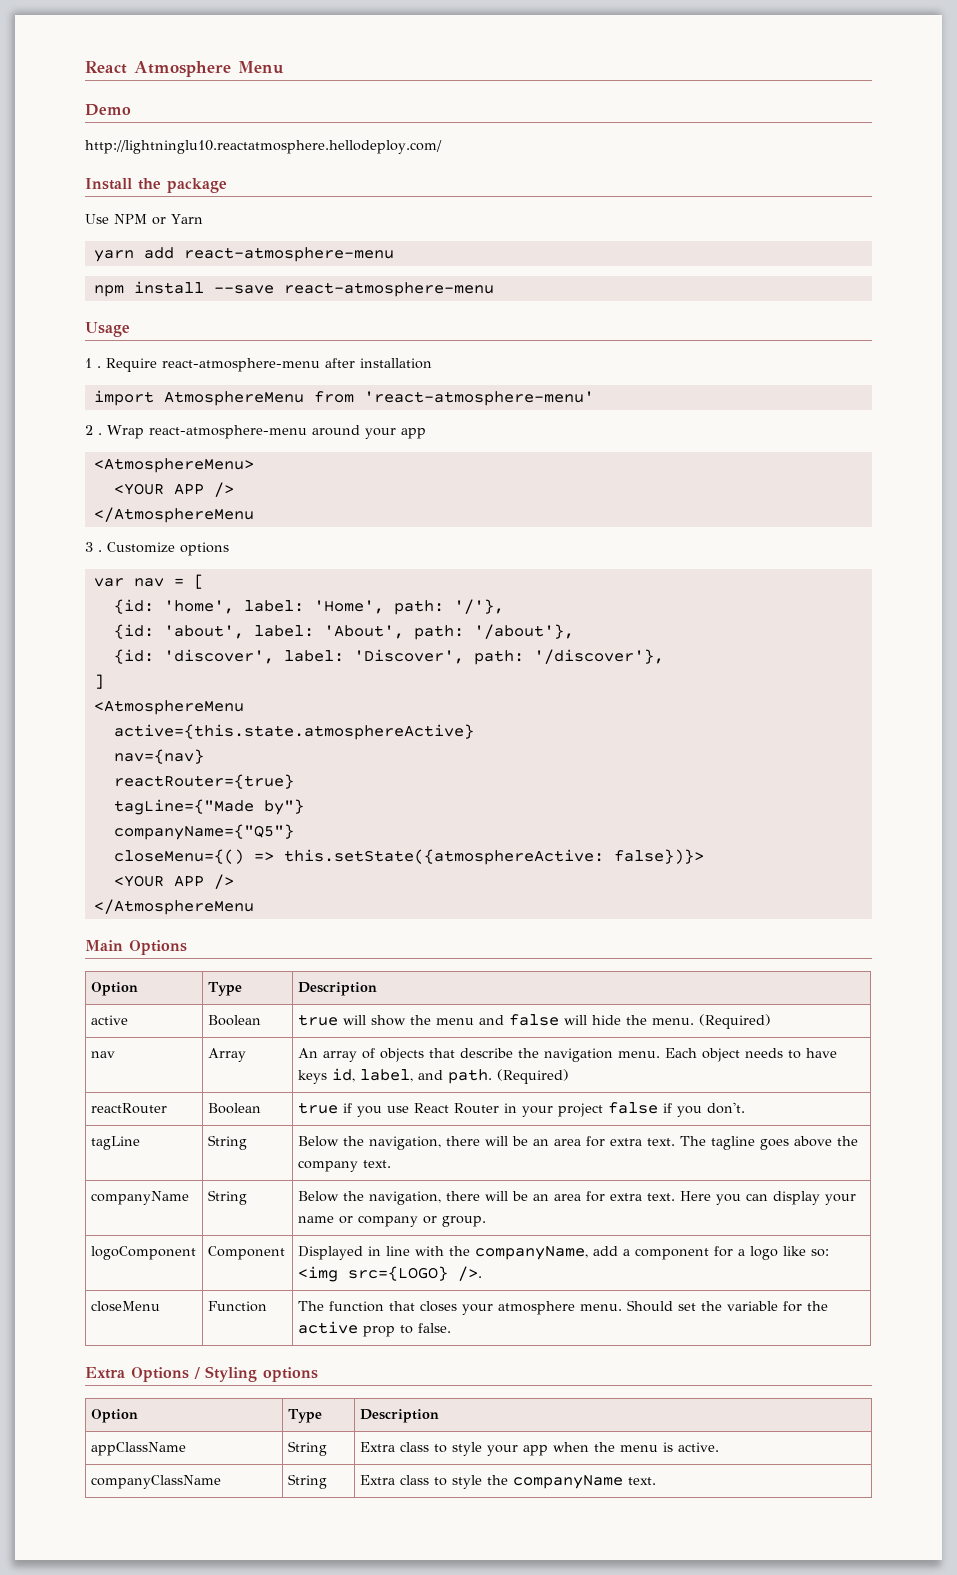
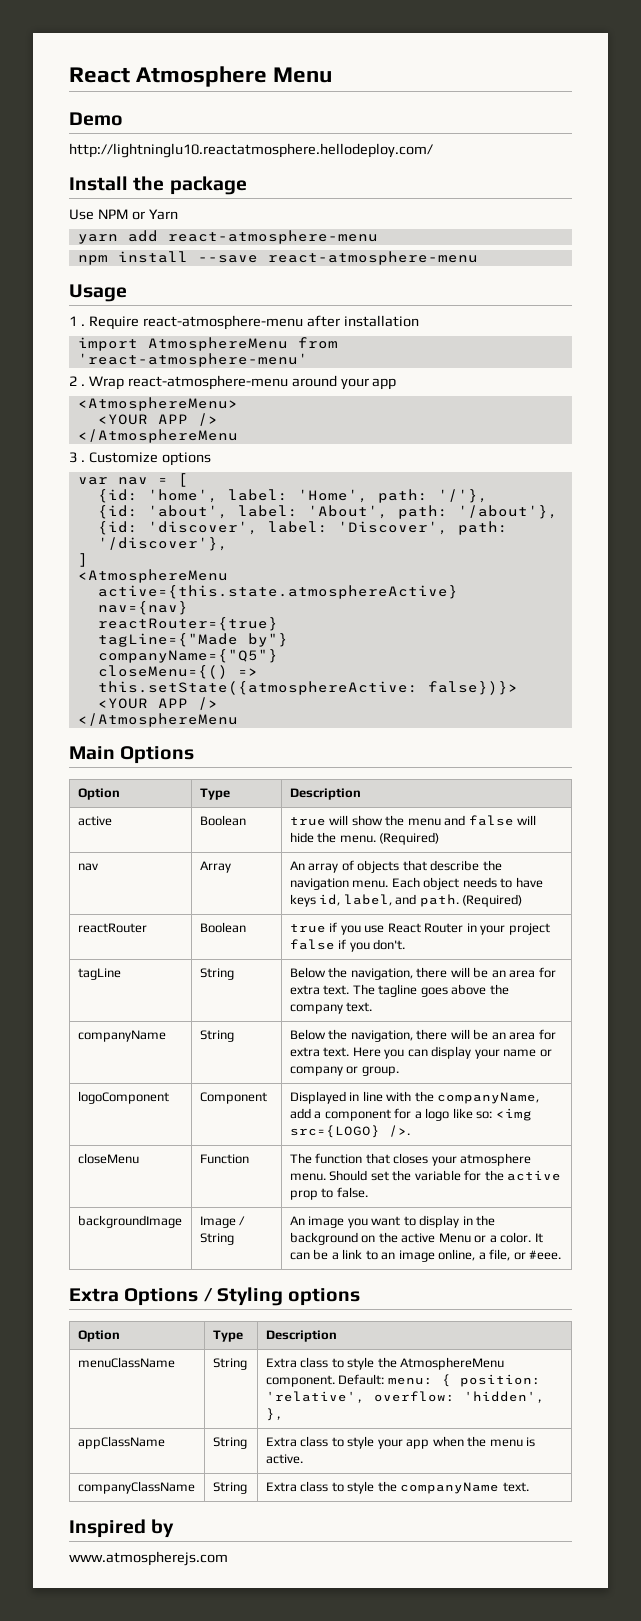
+ backgroundImage | Image / String | An image you want to display in the background on the active Menu or a color. It can be a link to an image online, a file, or #eee.
+ menuClassName | String | Extra class to style the AtmosphereMenu component. Default: menu: { position: 'relative', overflow: 'hidden', },
+ Inspired by
+ www.atmospherejs.com

